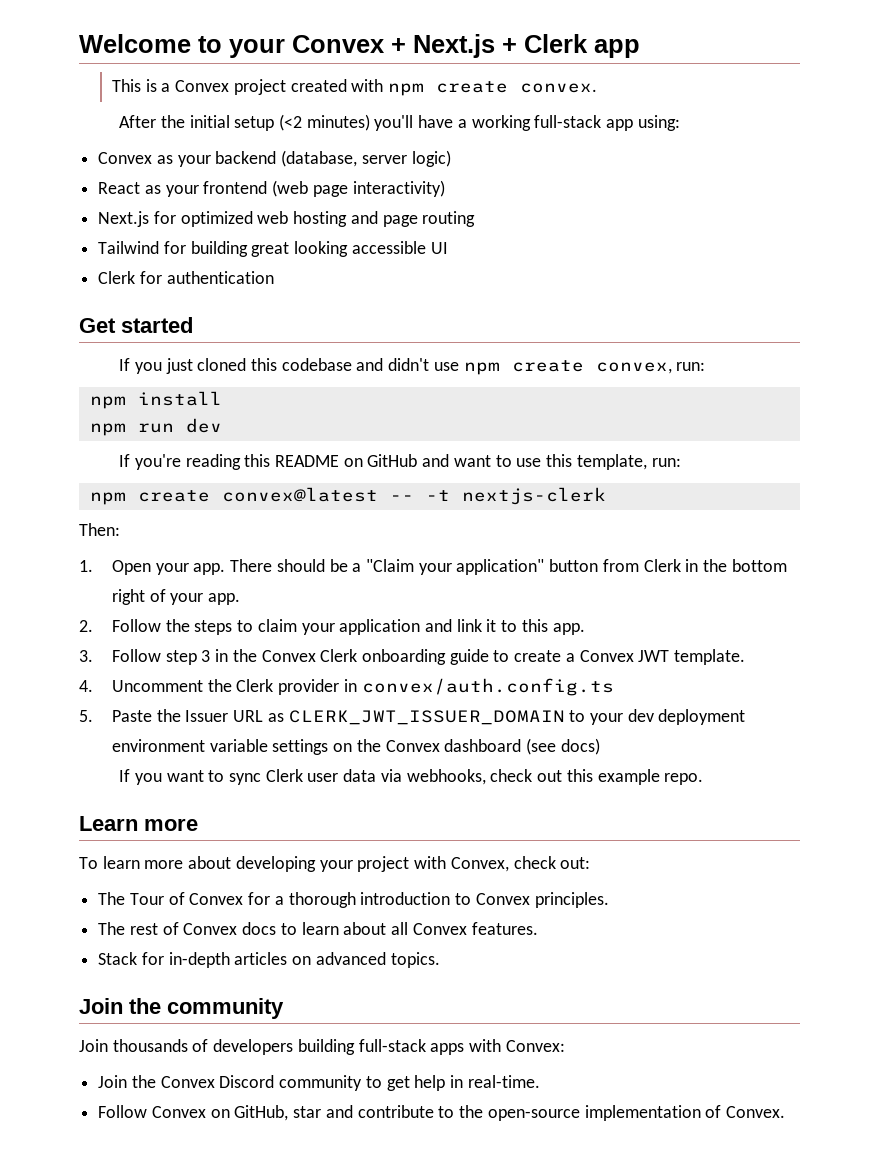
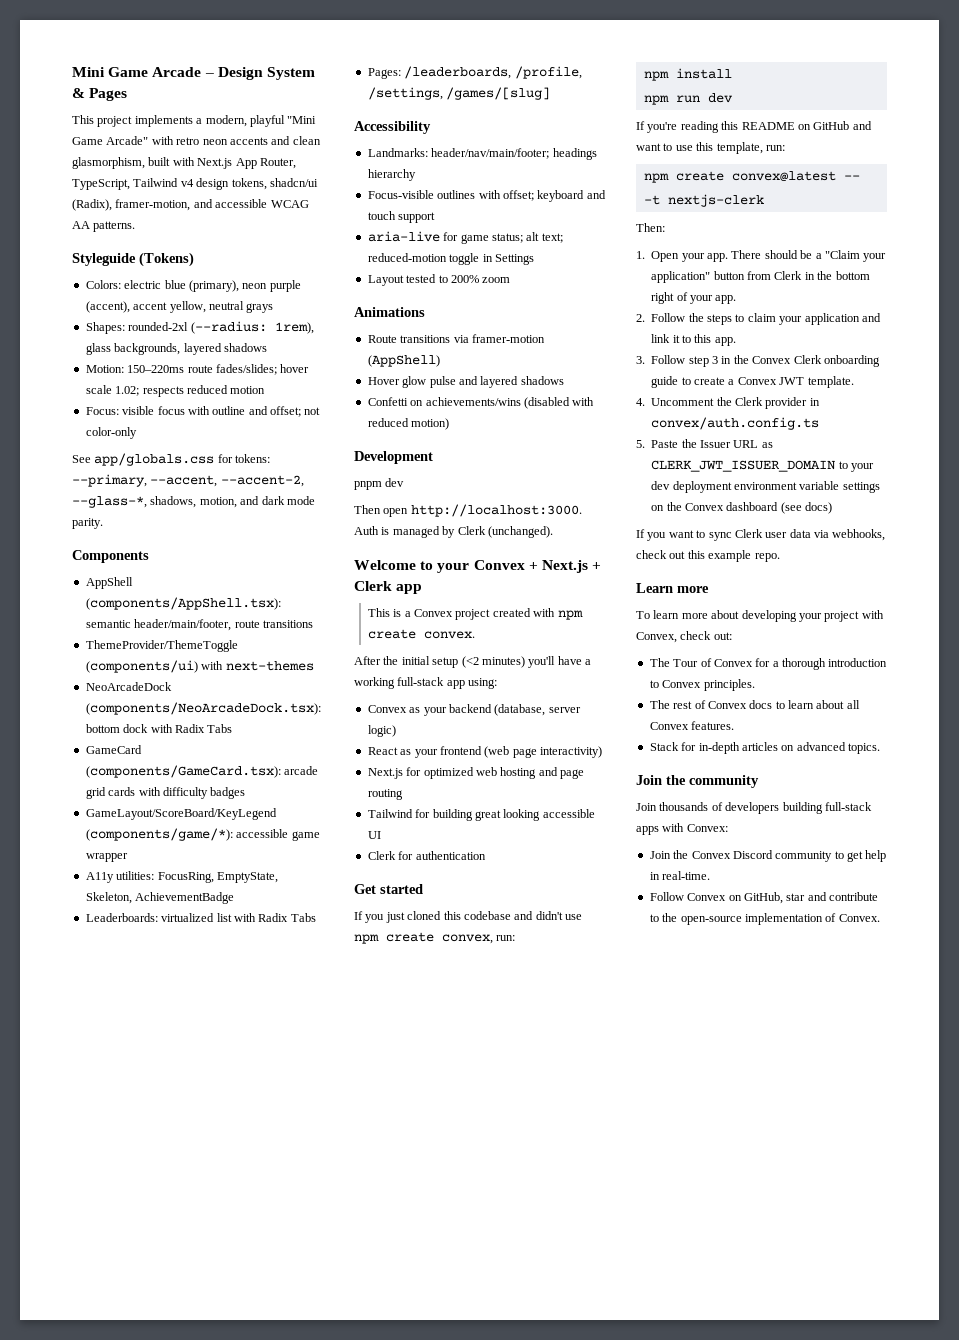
+ Mini Game Arcade – Design System & Pages
+ This project implements a modern, playful "Mini Game Arcade" with retro neon accents and clean glasmorphism, built with Next.js App Router, TypeScript, Tailwind v4 design tokens, shadcn/ui (Radix), framer-motion, and accessible WCAG AA patterns.
+ Styleguide (Tokens)
+ Colors: electric blue (primary), neon purple (accent), accent yellow, neutral grays
+ Shapes: rounded-2xl (--radius: 1rem), glass backgrounds, layered shadows
+ Motion: 150–220ms route fades/slides; hover scale 1.02; respects reduced motion
+ Focus: visible focus with outline and offset; not color-only
+ See app/globals.css for tokens: --primary, --accent, --accent-2, --glass-*, shadows, motion, and dark mode parity.
+ Components
+ AppShell (components/AppShell.tsx): semantic header/main/footer, route transitions
+ ThemeProvider/ThemeToggle (components/ui) with next-themes
+ NeoArcadeDock (components/NeoArcadeDock.tsx): bottom dock with Radix Tabs
+ GameCard (components/GameCard.tsx): arcade grid cards with difficulty badges
+ GameLayout/ScoreBoard/KeyLegend (components/game/*): accessible game wrapper
+ A11y utilities: FocusRing, EmptyState, Skeleton, AchievementBadge
+ Leaderboards: virtualized list with Radix Tabs
+ Pages: /leaderboards, /profile, /settings, /games/[slug]
+ Accessibility
+ Landmarks: header/nav/main/footer; headings hierarchy
+ Focus-visible outlines with offset; keyboard and touch support
+ aria-live for game status; alt text; reduced-motion toggle in Settings
+ Layout tested to 200% zoom
+ Animations
+ Route transitions via framer-motion (AppShell)
+ Hover glow pulse and layered shadows
+ Confetti on achievements/wins (disabled with reduced motion)
+ Development
+ pnpm dev
+ Then open http://localhost:3000. Auth is managed by Clerk (unchanged).

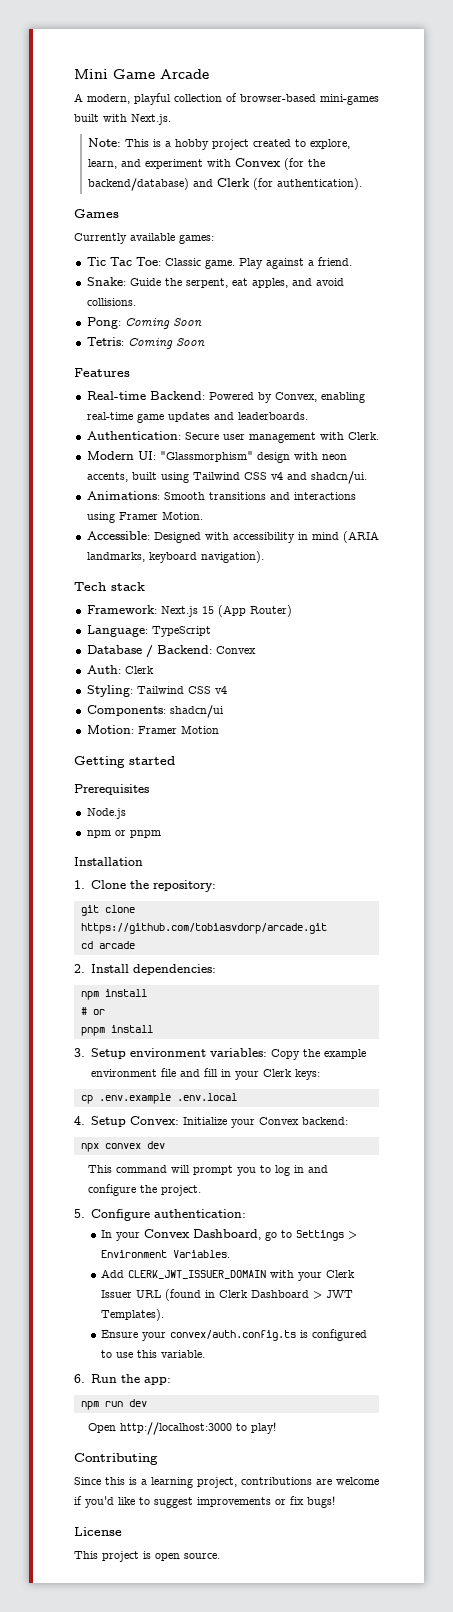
- Mini Game Arcade – Design System & Pages
- This project implements a modern, playful "Mini Game Arcade" with retro neon accents and clean glasmorphism, built with Next.js App Router, TypeScript, Tailwind v4 design tokens, shadcn/ui (Radix), framer-motion, and accessible WCAG AA patterns.
- Styleguide (Tokens)
- Colors: electric blue (primary), neon purple (accent), accent yellow, neutral grays
- Shapes: rounded-2xl (--radius: 1rem), glass backgrounds, layered shadows
- Motion: 150–220ms route fades/slides; hover scale 1.02; respects reduced motion
- Focus: visible focus with outline and offset; not color-only
- See app/globals.css for tokens: --primary, --accent, --accent-2, --glass-*, shadows, motion, and dark mode parity.
- Components
- AppShell (components/AppShell.tsx): semantic header/main/footer, route transitions
- ThemeProvider/ThemeToggle (components/ui) with next-themes
- NeoArcadeDock (components/NeoArcadeDock.tsx): bottom dock with Radix Tabs
- GameCard (components/GameCard.tsx): arcade grid cards with difficulty badges
- GameLayout/ScoreBoard/KeyLegend (components/game/*): accessible game wrapper
- A11y utilities: FocusRing, EmptyState, Skeleton, AchievementBadge
- Leaderboards: virtualized list with Radix Tabs
- Pages: /leaderboards, /profile, /settings, /games/[slug]
- Accessibility
- Landmarks: header/nav/main/footer; headings hierarchy
- Focus-visible outlines with offset; keyboard and touch support
- aria-live for game status; alt text; reduced-motion toggle in Settings
- Layout tested to 200% zoom
- Animations
- Route transitions via framer-motion (AppShell)
- Hover glow pulse and layered shadows
- Confetti on achievements/wins (disabled with reduced motion)
- Development
- pnpm dev
- Then open http://localhost:3000. Auth is managed by Clerk (unchanged).
- Welcome to your Convex + Next.js + Clerk app
- This is a Convex project created with npm create convex.
- After the initial setup (<2 minutes) you'll have a working full-stack app using:
- Convex as your backend (database, server logic)
- React as your frontend (web page interactivity)
- Next.js for optimized web hosting and page routing
- Tailwind for building great looking accessible UI
- Clerk for authentication
- Get started
- If you just cloned this codebase and didn't use npm create convex, run:
+ Mini Game Arcade
+ A modern, playful collection of browser-based mini-games built with Next.js.
+ Note: This is a hobby project created to explore, learn, and experiment with Convex (for the backend/database) and Clerk (for authentication).
+ Games
+ Currently available games:
+ Tic Tac Toe: Classic game. Play against a friend.
+ Snake: Guide the serpent, eat apples, and avoid collisions.
+ Pong: Coming Soon
+ Tetris: Coming Soon
+ Features
+ Real-time Backend: Powered by Convex, enabling real-time game updates and leaderboards.
+ Authentication: Secure user management with Clerk.
+ Modern UI: "Glassmorphism" design with neon accents, built using Tailwind CSS v4 and shadcn/ui.
+ Animations: Smooth transitions and interactions using Framer Motion.
+ Accessible: Designed with accessibility in mind (ARIA landmarks, keyboard navigation).
+ Tech stack
+ Framework: Next.js 15 (App Router)
+ Language: TypeScript
+ Database / Backend: Convex
+ Auth: Clerk
+ Styling: Tailwind CSS v4
+ Components: shadcn/ui
+ Motion: Framer Motion
+ Getting started
+ Prerequisites
+ Node.js
+ npm or pnpm
+ Installation
+ 1. Clone the repository:
+ git clone https://github.com/tobiasvdorp/arcade.git
+ cd arcade
+ 2. Install dependencies:
  npm install
+ # or
+ pnpm install
+ 3. Setup environment variables: Copy the example environment file and fill in your Clerk keys:
+ cp .env.example .env.local
+ 4. Setup Convex: Initialize your Convex backend:
+ npx convex dev
+ This command will prompt you to log in and configure the project.
+ 5. Configure authentication:
+ In your Convex Dashboard, go to Settings > Environment Variables.
+ Add CLERK_JWT_ISSUER_DOMAIN with your Clerk Issuer URL (found in Clerk Dashboard > JWT Templates).
+ Ensure your convex/auth.config.ts is configured to use this variable.
+ 6. Run the app:
  npm run dev
- If you're reading this README on GitHub and want to use this template, run:
- npm create convex@latest -- -t nextjs-clerk
- Then:
- 1. Open your app. There should be a "Claim your application" button from Clerk in the bottom right of your app.
- 2. Follow the steps to claim your application and link it to this app.
- 3. Follow step 3 in the Convex Clerk onboarding guide to create a Convex JWT template.
- 4. Uncomment the Clerk provider in convex/auth.config.ts
- 5. Paste the Issuer URL as CLERK_JWT_ISSUER_DOMAIN to your dev deployment environment variable settings on the Convex dashboard (see docs)
- If you want to sync Clerk user data via webhooks, check out this example repo.
- Learn more
- To learn more about developing your project with Convex, check out:
- The Tour of Convex for a thorough introduction to Convex principles.
- The rest of Convex docs to learn about all Convex features.
- Stack for in-depth articles on advanced topics.
- Join the community
- Join thousands of developers building full-stack apps with Convex:
- Join the Convex Discord community to get help in real-time.
- Follow Convex on GitHub, star and contribute to the open-source implementation of Convex.
+ Open http://localhost:3000 to play!
+ Contributing
+ Since this is a learning project, contributions are welcome if you'd like to suggest improvements or fix bugs!
+ License
+ This project is open source.

